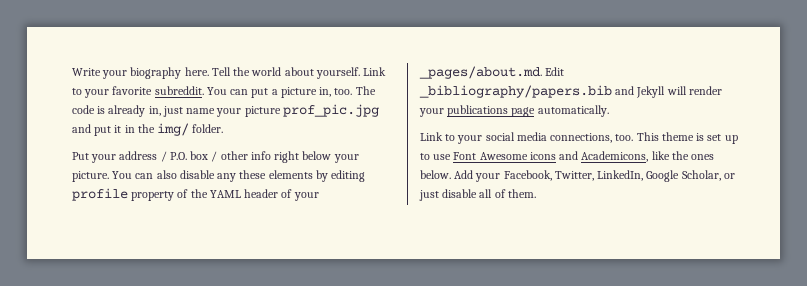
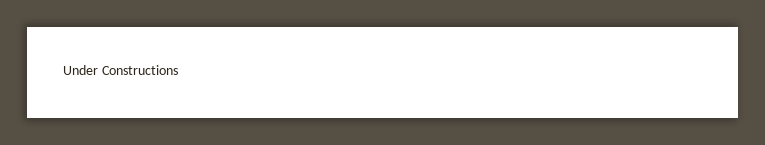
- Write your biography here. Tell the world about yourself. Link to your favorite subreddit. You can put a picture in, too. The code is already in, just name your picture prof_pic.jpg and put it in the img/ folder.
- Put your address / P.O. box / other info right below your picture. You can also disable any these elements by editing profile property of the YAML header of your _pages/about.md. Edit _bibliography/papers.bib and Jekyll will render your publications page automatically.
- Link to your social media connections, too. This theme is set up to use Font Awesome icons and Academicons, like the ones below. Add your Facebook, Twitter, LinkedIn, Google Scholar, or just disable all of them.
+ Under Constructions

